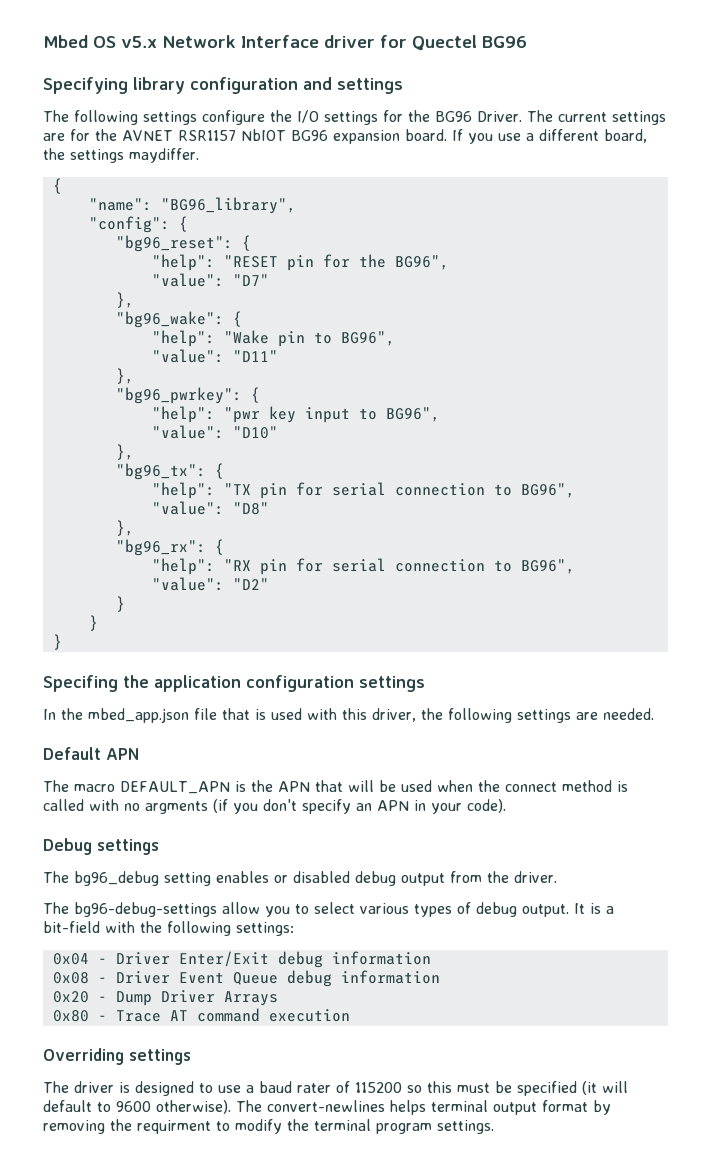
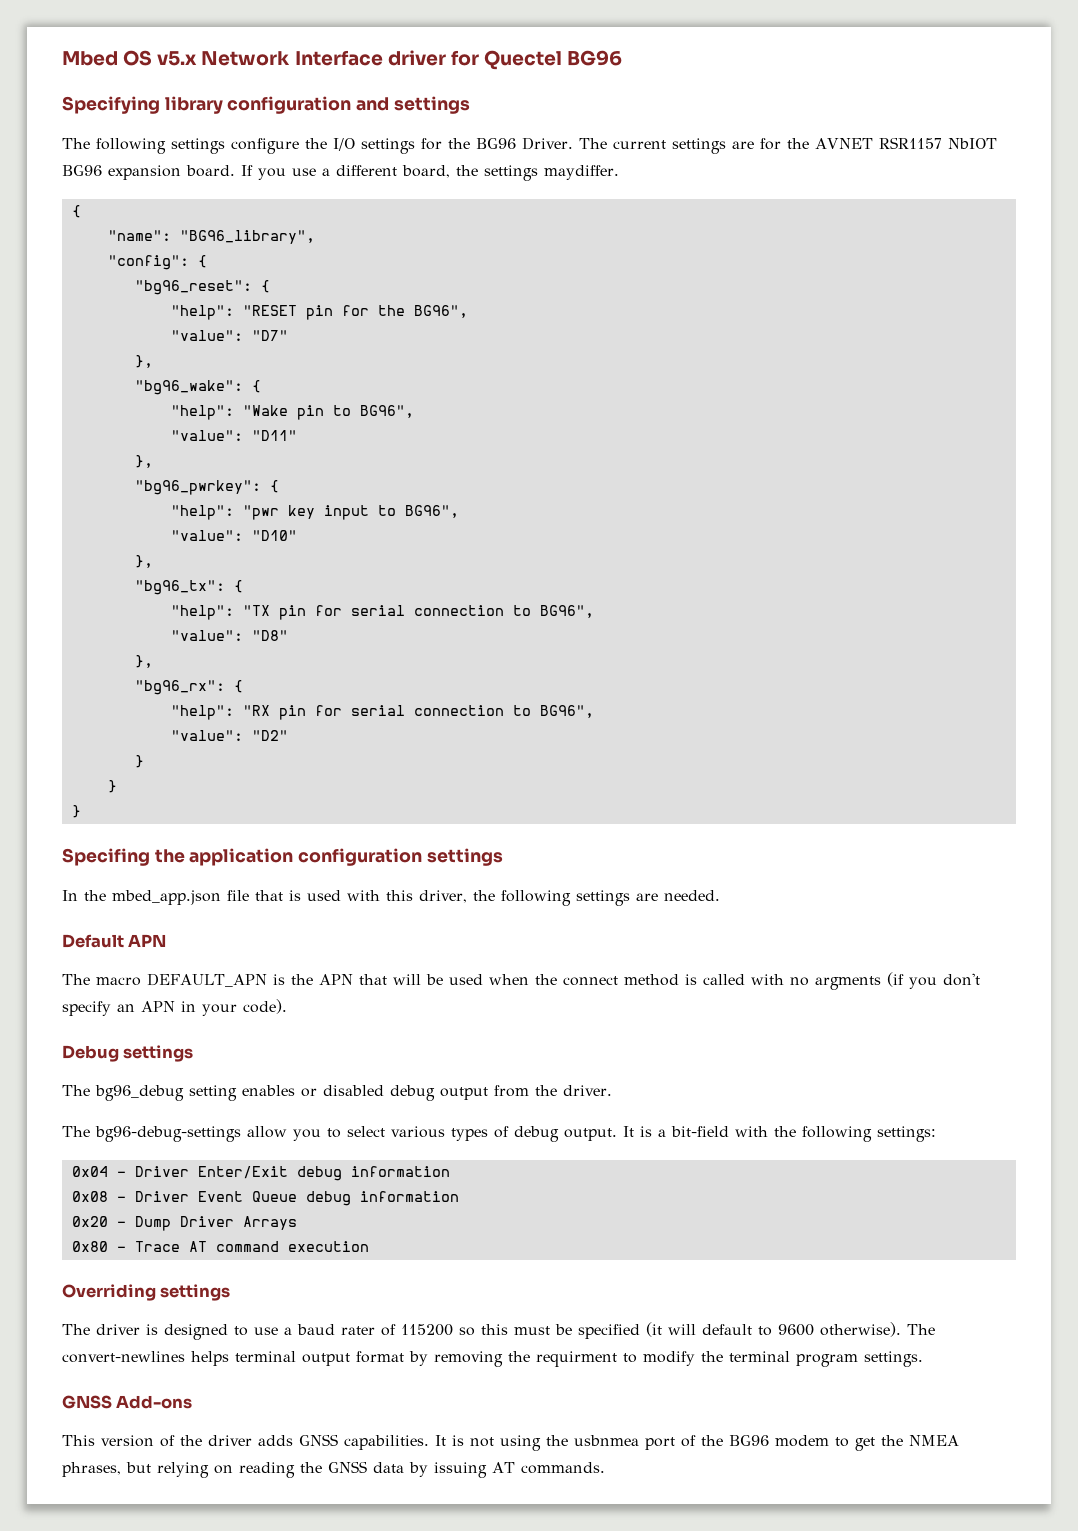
+ GNSS Add-ons
+ This version of the driver adds GNSS capabilities. It is not using the usbnmea port of the BG96 modem to get the NMEA phrases, but relying on reading the GNSS data by issuing AT commands.

